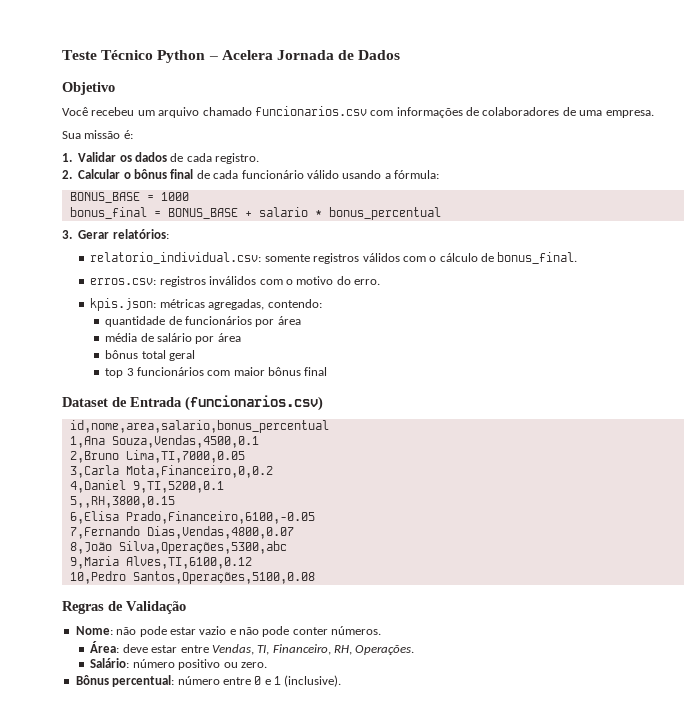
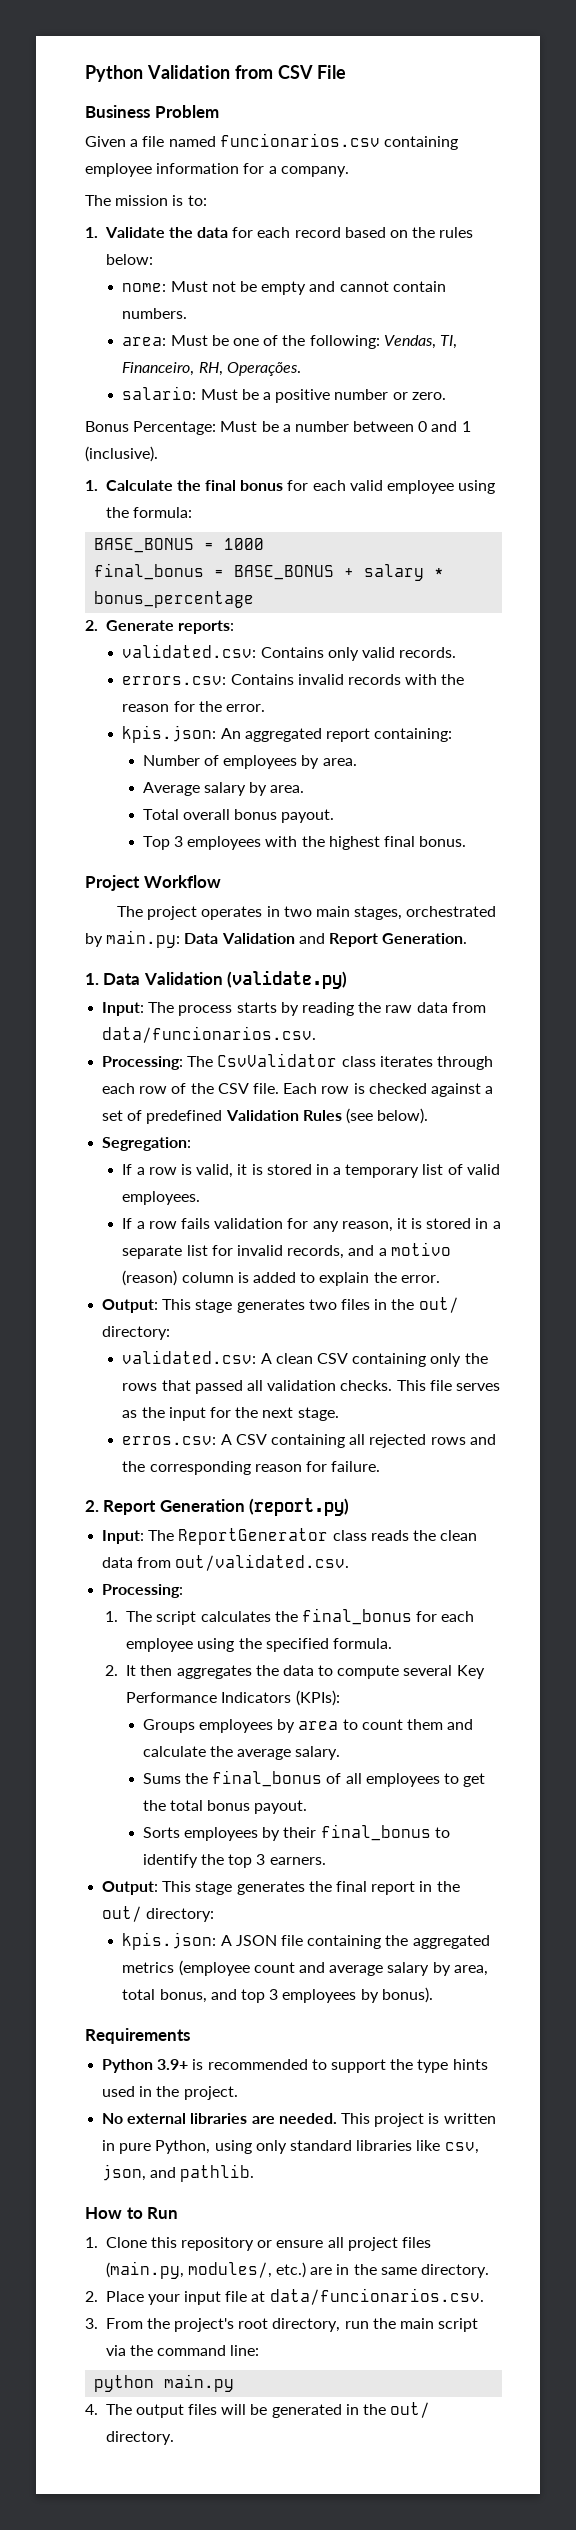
- Teste Técnico Python – Acelera Jornada de Dados
- Objetivo
- Você recebeu um arquivo chamado funcionarios.csv com informações de colaboradores de uma empresa.
- Sua missão é:
- 1. Validar os dados de cada registro.
- 2. Calcular o bônus final de cada funcionário válido usando a fórmula:
- BONUS_BASE = 1000
- bonus_final = BONUS_BASE + salario * bonus_percentual
- 3. Gerar relatórios:
- relatorio_individual.csv: somente registros válidos com o cálculo de bonus_final.
- erros.csv: registros inválidos com o motivo do erro.
- kpis.json: métricas agregadas, contendo:
- quantidade de funcionários por área
- média de salário por área
- bônus total geral
- top 3 funcionários com maior bônus final
- Dataset de Entrada (funcionarios.csv)
- id,nome,area,salario,bonus_percentual
- 1,Ana Souza,Vendas,4500,0.1
- 2,Bruno Lima,TI,7000,0.05
- 3,Carla Mota,Financeiro,0,0.2
- 4,Daniel 9,TI,5200,0.1
- 5,,RH,3800,0.15
- 6,Elisa Prado,Financeiro,6100,-0.05
- 7,Fernando Dias,Vendas,4800,0.07
- 8,João Silva,Operações,5300,abc
- 9,Maria Alves,TI,6100,0.12
- 10,Pedro Santos,Operações,5100,0.08
- Regras de Validação
- Nome: não pode estar vazio e não pode conter números.
- Área: deve estar entre Vendas, TI, Financeiro, RH, Operações.
+ Python Validation from CSV File
+ Business Problem
+ Given a file named funcionarios.csv containing employee information for a company.
+ The mission is to:
+ 1. Validate the data for each record based on the rules below:
+ nome: Must not be empty and cannot contain numbers.
+ area: Must be one of the following: Vendas, TI, Financeiro, RH, Operações.
- Salário: número positivo ou zero.
- Bônus percentual: número entre 0 e 1 (inclusive).
+ salario: Must be a positive number or zero.
+ Bonus Percentage: Must be a number between 0 and 1 (inclusive).
+ 1. Calculate the final bonus for each valid employee using the formula:
+ BASE_BONUS = 1000
+ final_bonus = BASE_BONUS + salary * bonus_percentage
+ 2. Generate reports:
+ validated.csv: Contains only valid records.
+ errors.csv: Contains invalid records with the reason for the error.
+ kpis.json: An aggregated report containing:
+ Number of employees by area.
+ Average salary by area.
+ Total overall bonus payout.
+ Top 3 employees with the highest final bonus.
+ Project Workflow
+ The project operates in two main stages, orchestrated by main.py: Data Validation and Report Generation.
+ 1. Data Validation (validate.py)
+ Input: The process starts by reading the raw data from data/funcionarios.csv.
+ Processing: The CsvValidator class iterates through each row of the CSV file. Each row is checked against a set of predefined Validation Rules (see below).
+ Segregation:
+ If a row is valid, it is stored in a temporary list of valid employees.
+ If a row fails validation for any reason, it is stored in a separate list for invalid records, and a motivo (reason) column is added to explain the error.
+ Output: This stage generates two files in the out/ directory:
+ validated.csv: A clean CSV containing only the rows that passed all validation checks. This file serves as the input for the next stage.
+ erros.csv: A CSV containing all rejected rows and the corresponding reason for failure.
+ 2. Report Generation (report.py)
+ Input: The ReportGenerator class reads the clean data from out/validated.csv.
+ Processing:
+ 1. The script calculates the final_bonus for each employee using the specified formula.
+ 2. It then aggregates the data to compute several Key Performance Indicators (KPIs):
+ Groups employees by area to count them and calculate the average salary.
+ Sums the final_bonus of all employees to get the total bonus payout.
+ Sorts employees by their final_bonus to identify the top 3 earners.
+ Output: This stage generates the final report in the out/ directory:
+ kpis.json: A JSON file containing the aggregated metrics (employee count and average salary by area, total bonus, and top 3 employees by bonus).
+ Requirements
+ Python 3.9+ is recommended to support the type hints used in the project.
+ No external libraries are needed. This project is written in pure Python, using only standard libraries like csv, json, and pathlib.
+ How to Run
+ 1. Clone this repository or ensure all project files (main.py, modules/, etc.) are in the same directory.
+ 2. Place your input file at data/funcionarios.csv.
+ 3. From the project's root directory, run the main script via the command line:
+ python main.py
+ 4. The output files will be generated in the out/ directory.

